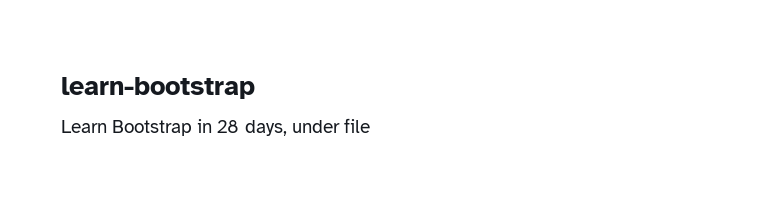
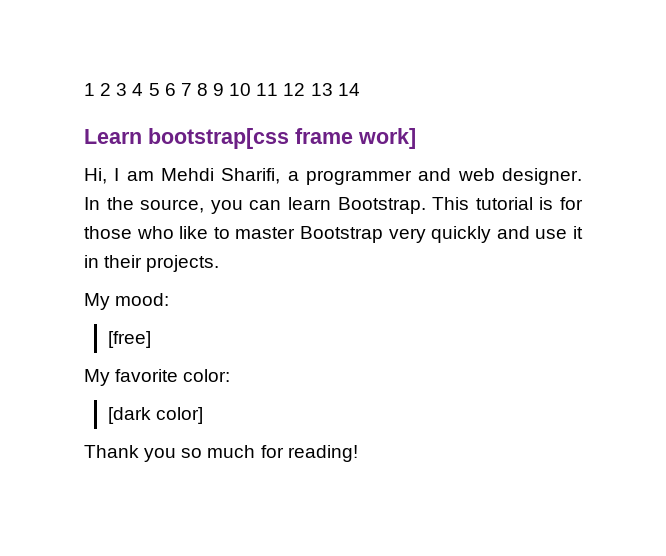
- learn-bootstrap
- Learn Bootstrap in 28 days, under file
+ 1 2 3 4 5 6 7 8 9 10 11 12 13 14
+ Learn bootstrap[css frame work]
+ Hi, I am Mehdi Sharifi, a programmer and web designer. In the source, you can learn Bootstrap. This tutorial is for those who like to master Bootstrap very quickly and use it in their projects.
+ My mood:
+ [free]
+ My favorite color:
+ [dark color]
+ Thank you so much for reading!

